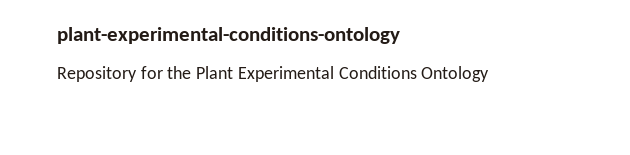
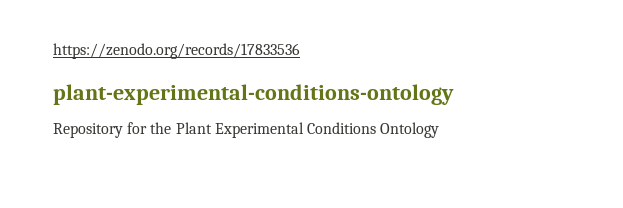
+ https://zenodo.org/records/17833536

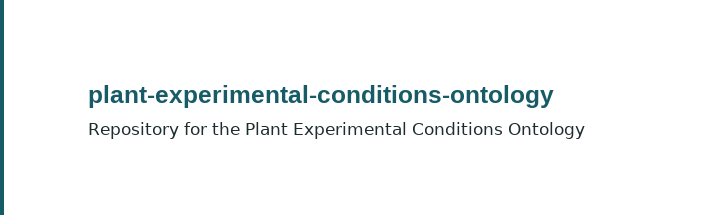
- https://zenodo.org/records/17833536

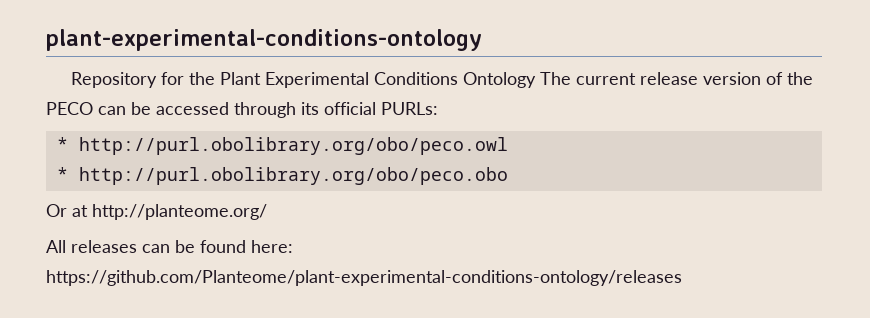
- Repository for the Plant Experimental Conditions Ontology
+ Repository for the Plant Experimental Conditions Ontology The current release version of the PECO can be accessed through its official PURLs:
+ * http://purl.obolibrary.org/obo/peco.owl
+ * http://purl.obolibrary.org/obo/peco.obo
+ Or at http://planteome.org/
+ All releases can be found here: https://github.com/Planteome/plant-experimental-conditions-ontology/releases

